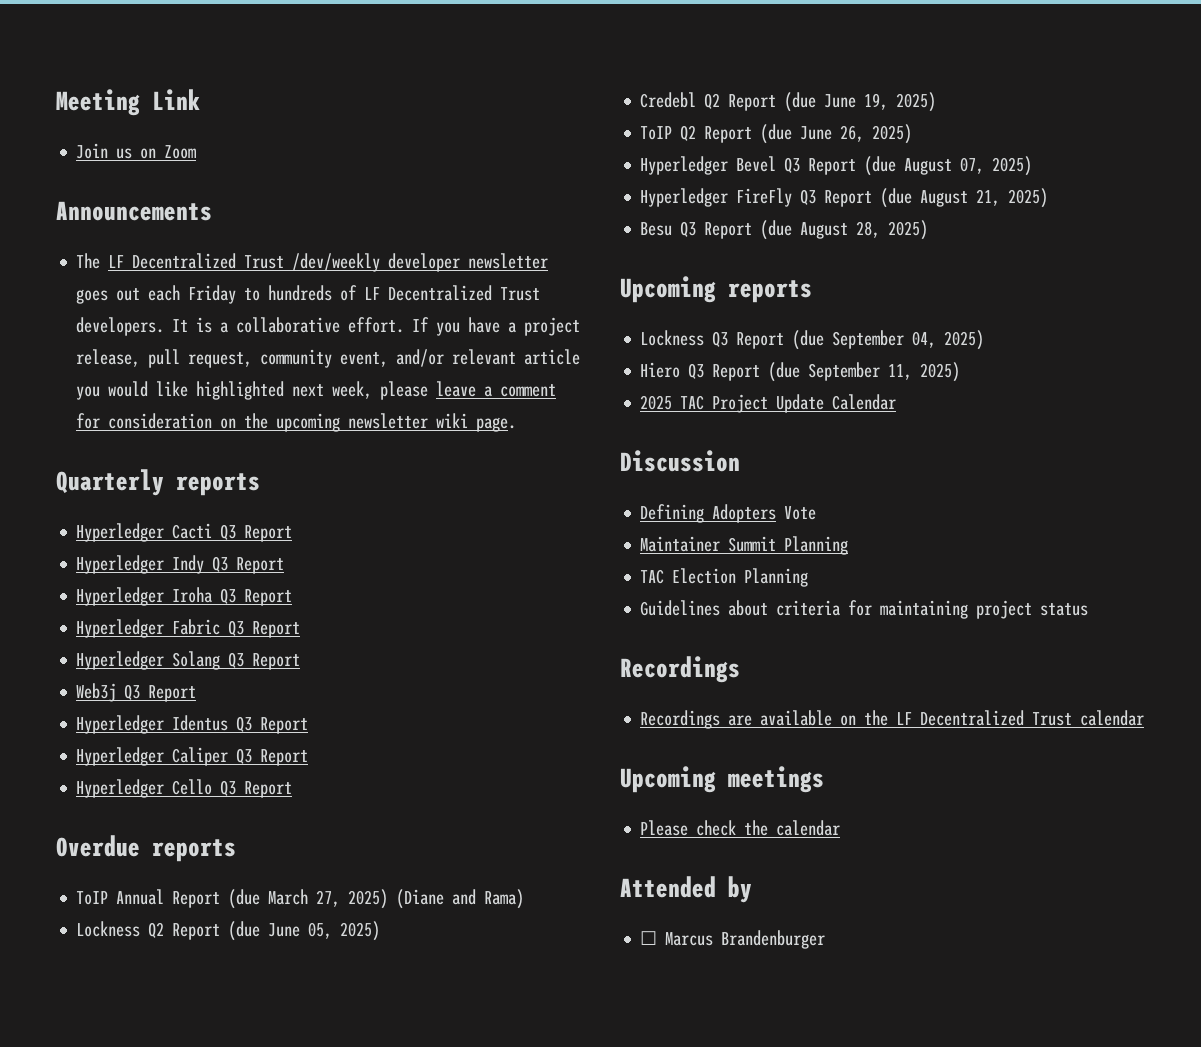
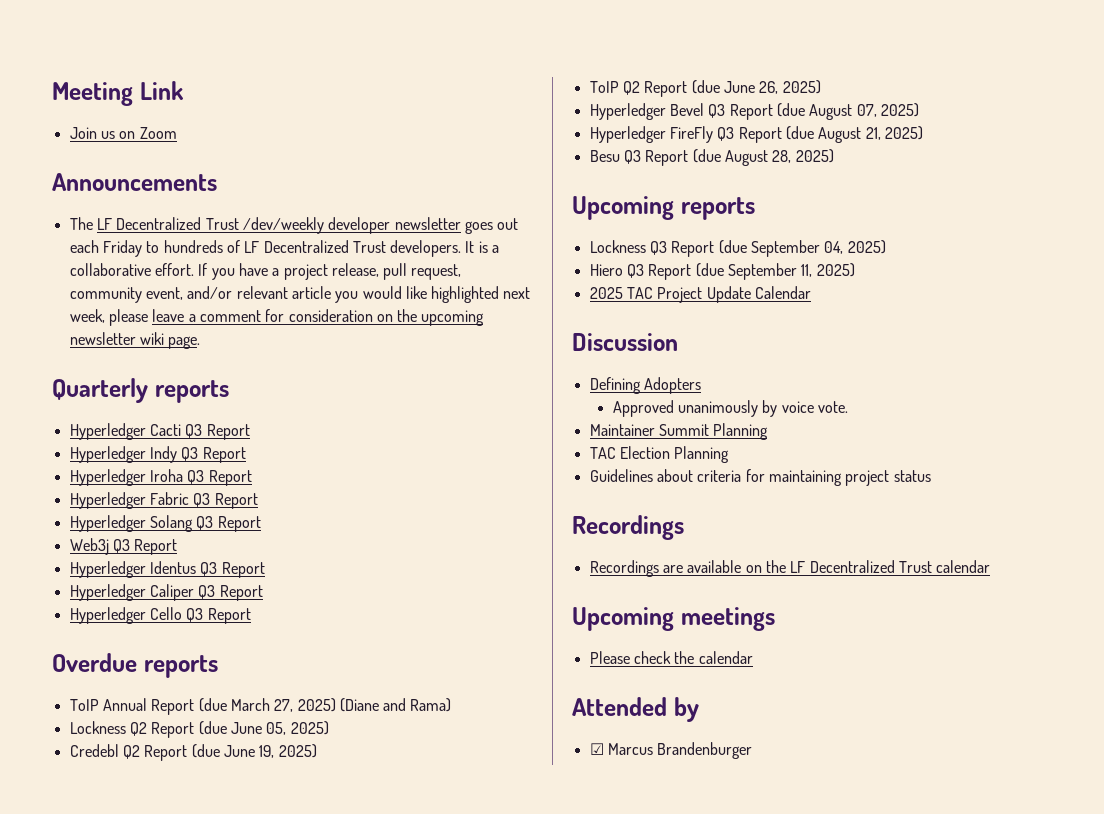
- Defining Adopters Vote
+ Defining Adopters
+ Approved unanimously by voice vote.
- ☐ Marcus Brandenburger
+ ☑ Marcus Brandenburger

